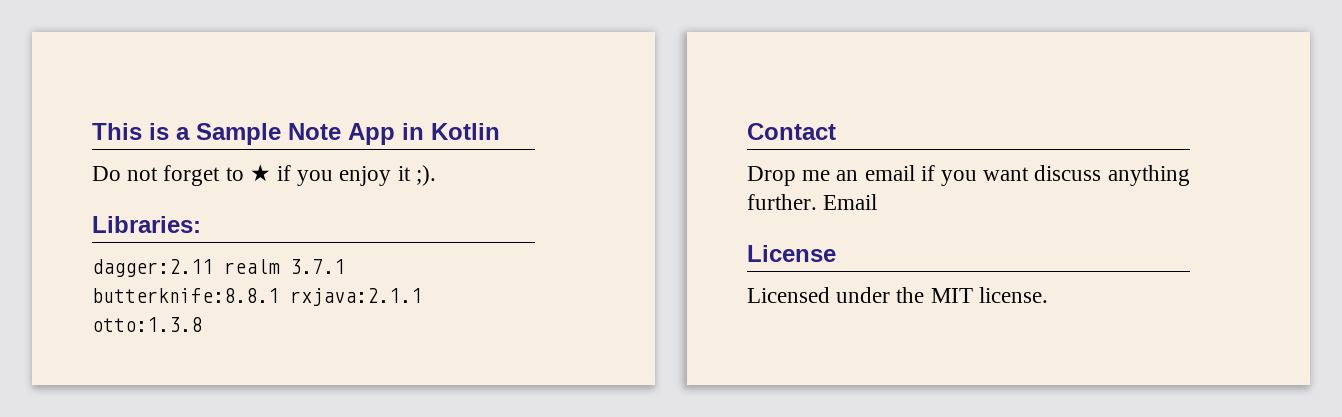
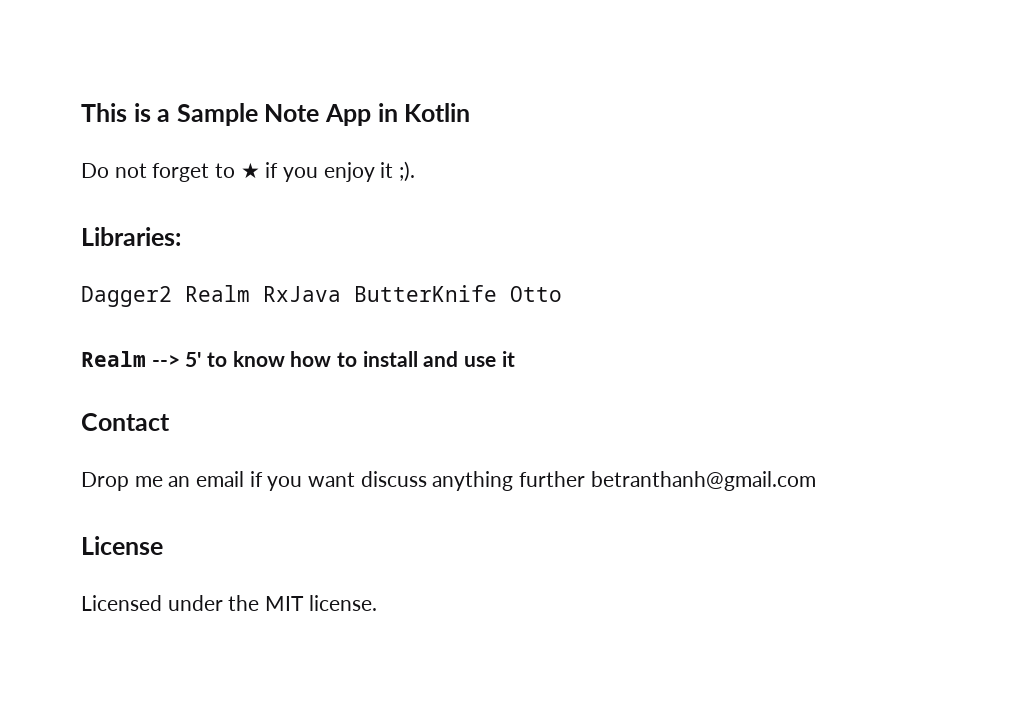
- dagger:2.11 realm 3.7.1 butterknife:8.8.1 rxjava:2.1.1 otto:1.3.8
+ Dagger2 Realm RxJava ButterKnife Otto
+ Realm --> 5' to know how to install and use it
- Drop me an email if you want discuss anything further. Email
+ Drop me an email if you want discuss anything further betranthanh@gmail.com

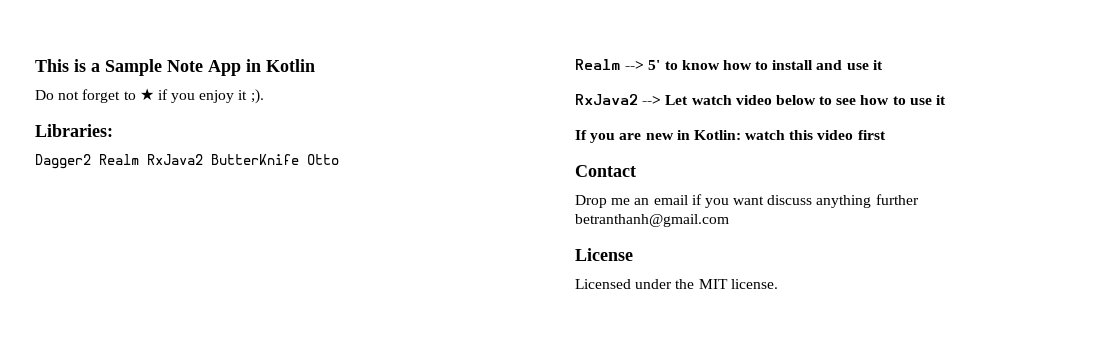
- Dagger2 Realm RxJava ButterKnife Otto
+ Dagger2 Realm RxJava2 ButterKnife Otto
+ RxJava2 --> Let watch video below to see how to use it
+ If you are new in Kotlin: watch this video first

